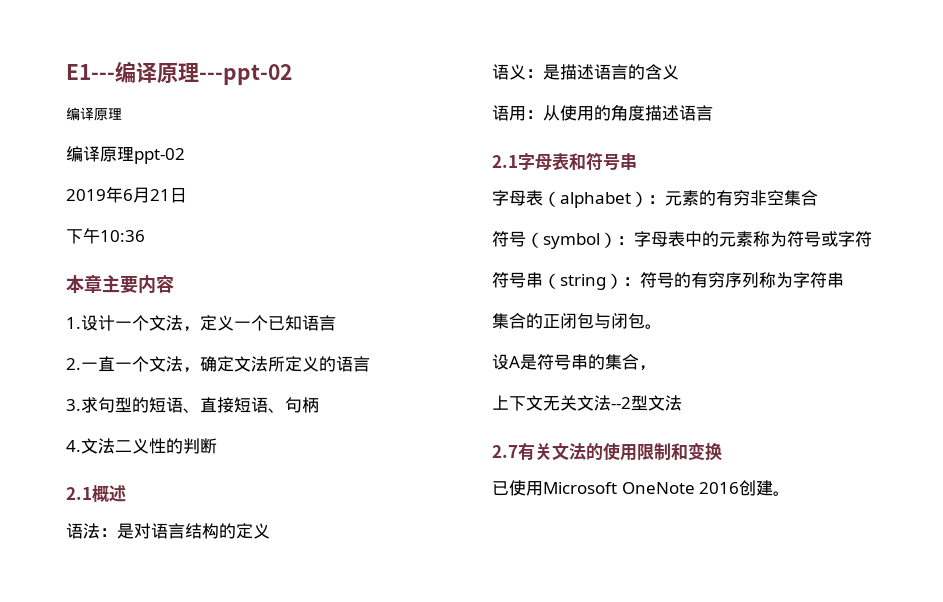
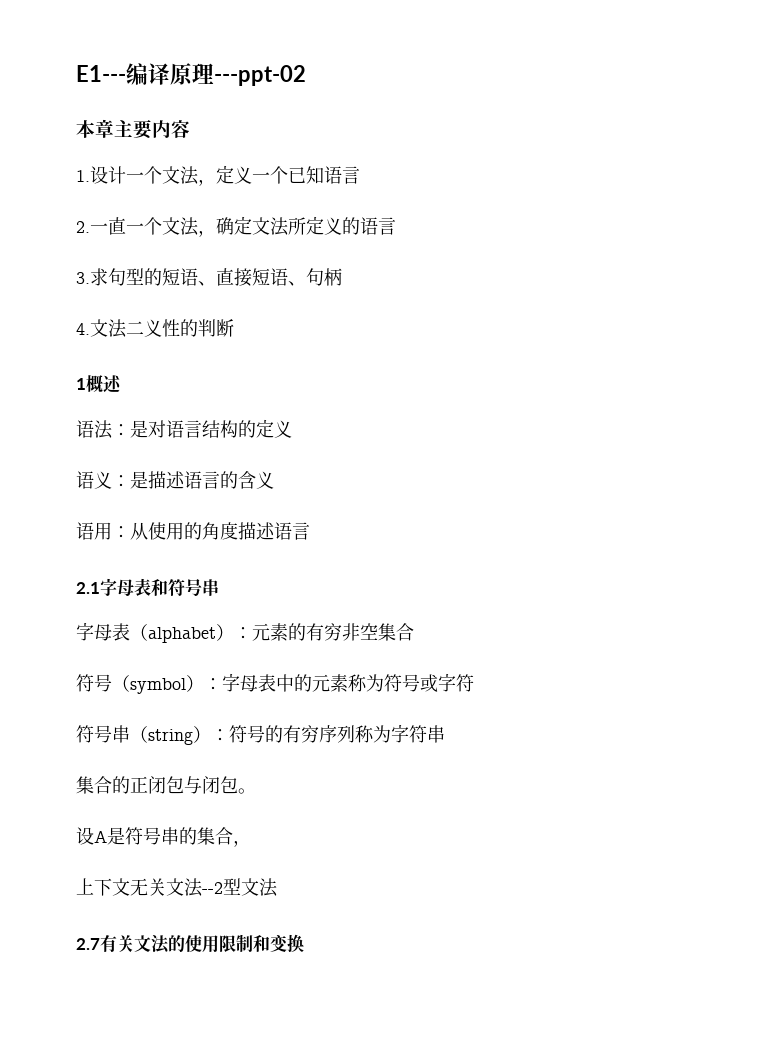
  E1---编译原理---ppt-02
- 编译原理
- 编译原理ppt-02
- 2019年6月21日
- 下午10:36
- 2.1概述
+ 1概述
- 已使用Microsoft OneNote 2016创建。

